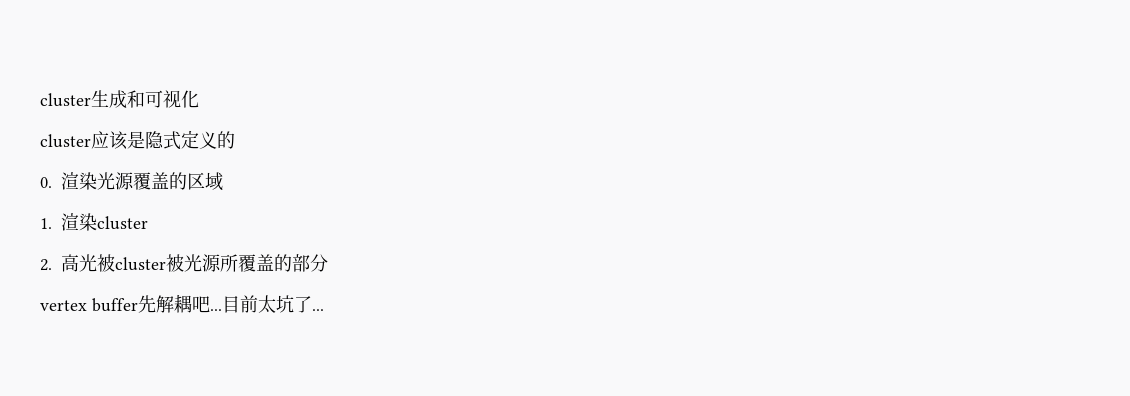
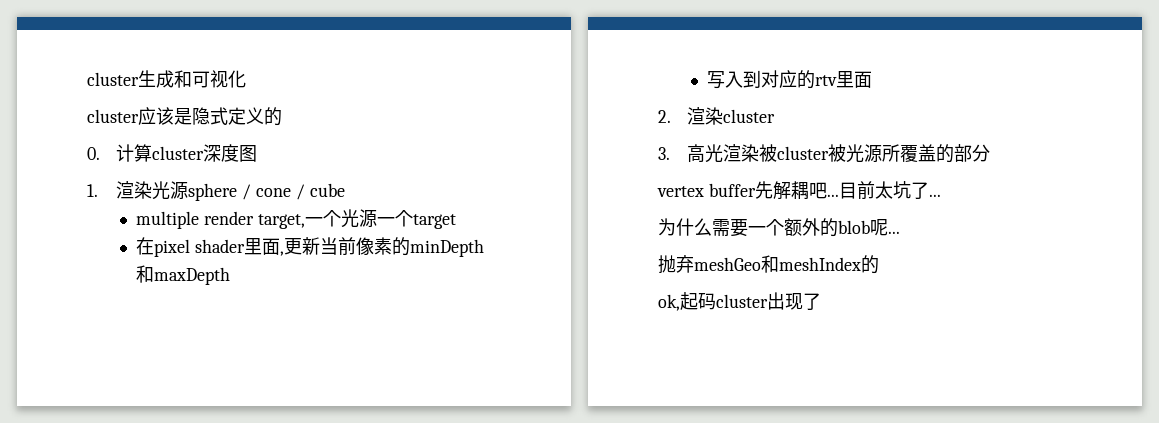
- 0.渲染光源覆盖的区域
- 1.渲染cluster
+ 0.计算cluster深度图
+ 1.渲染光源sphere / cone / cube
+ multiple render target,一个光源一个target
+ 在pixel shader里面,更新当前像素的minDepth和maxDepth
+ 写入到对应的rtv里面
+ 2.渲染cluster
- 2.高光被cluster被光源所覆盖的部分
+ 3.高光渲染被cluster被光源所覆盖的部分
+ 为什么需要一个额外的blob呢...
+ 抛弃meshGeo和meshIndex的
+ ok,起码cluster出现了

